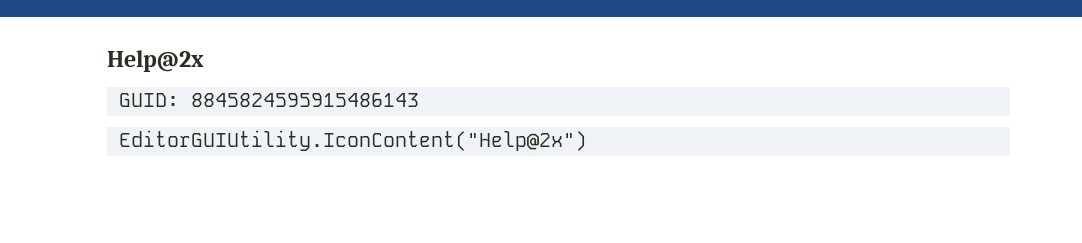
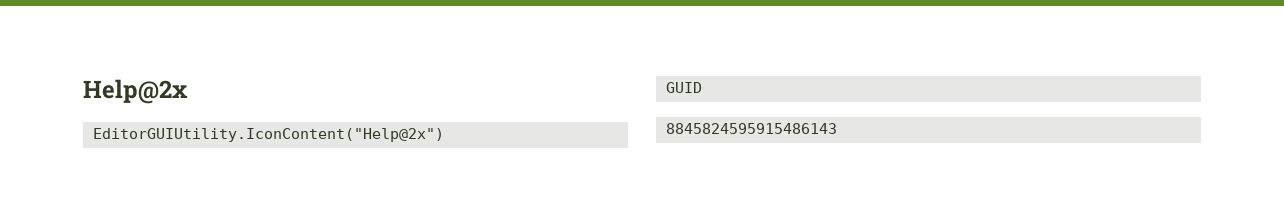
- GUID: 8845824595915486143
+ EditorGUIUtility.IconContent("Help@2x")
+ GUID
+ 8845824595915486143
- EditorGUIUtility.IconContent("Help@2x")

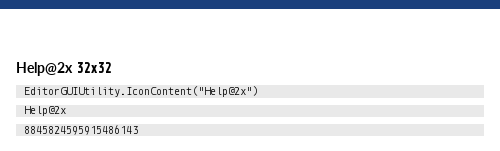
- Help@2x
+ Help@2x 32x32
  EditorGUIUtility.IconContent("Help@2x")
- GUID
+ Help@2x

